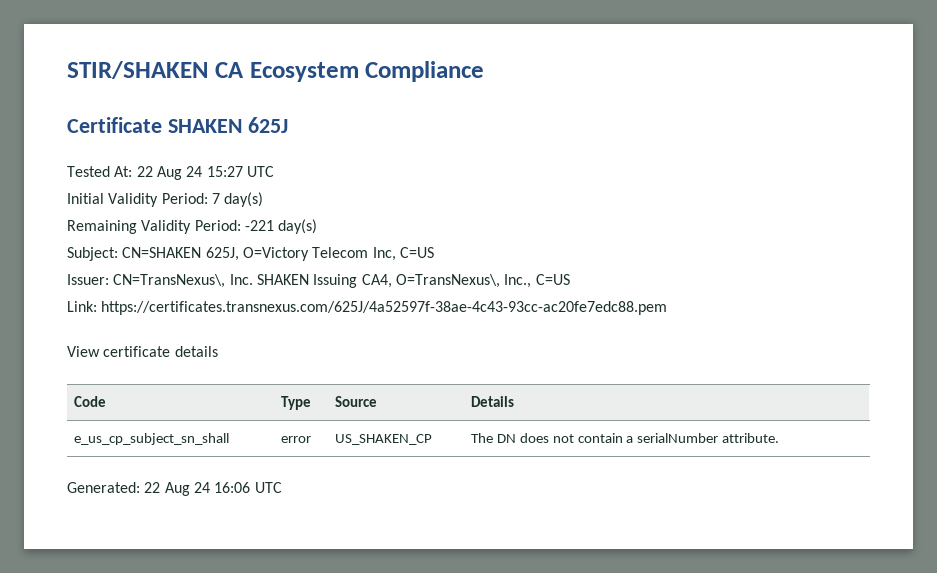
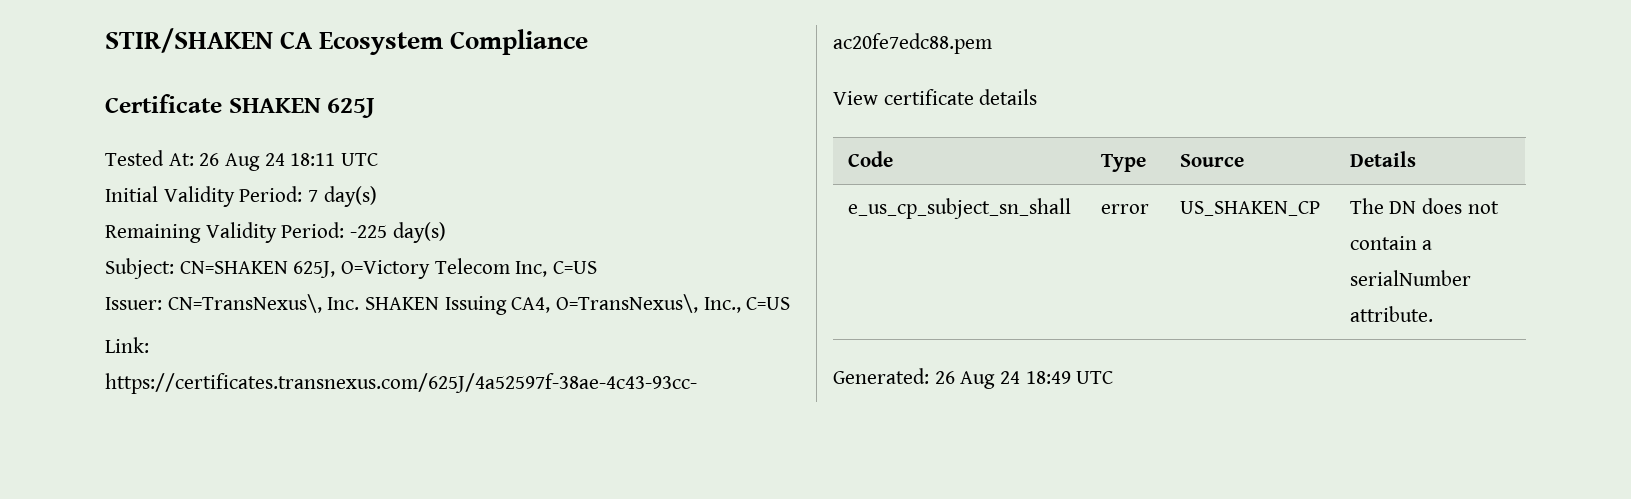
- Tested At: 22 Aug 24 15:27 UTC
+ Tested At: 26 Aug 24 18:11 UTC
- Remaining Validity Period: -221 day(s)
+ Remaining Validity Period: -225 day(s)
- Generated: 22 Aug 24 16:06 UTC
+ Generated: 26 Aug 24 18:49 UTC

